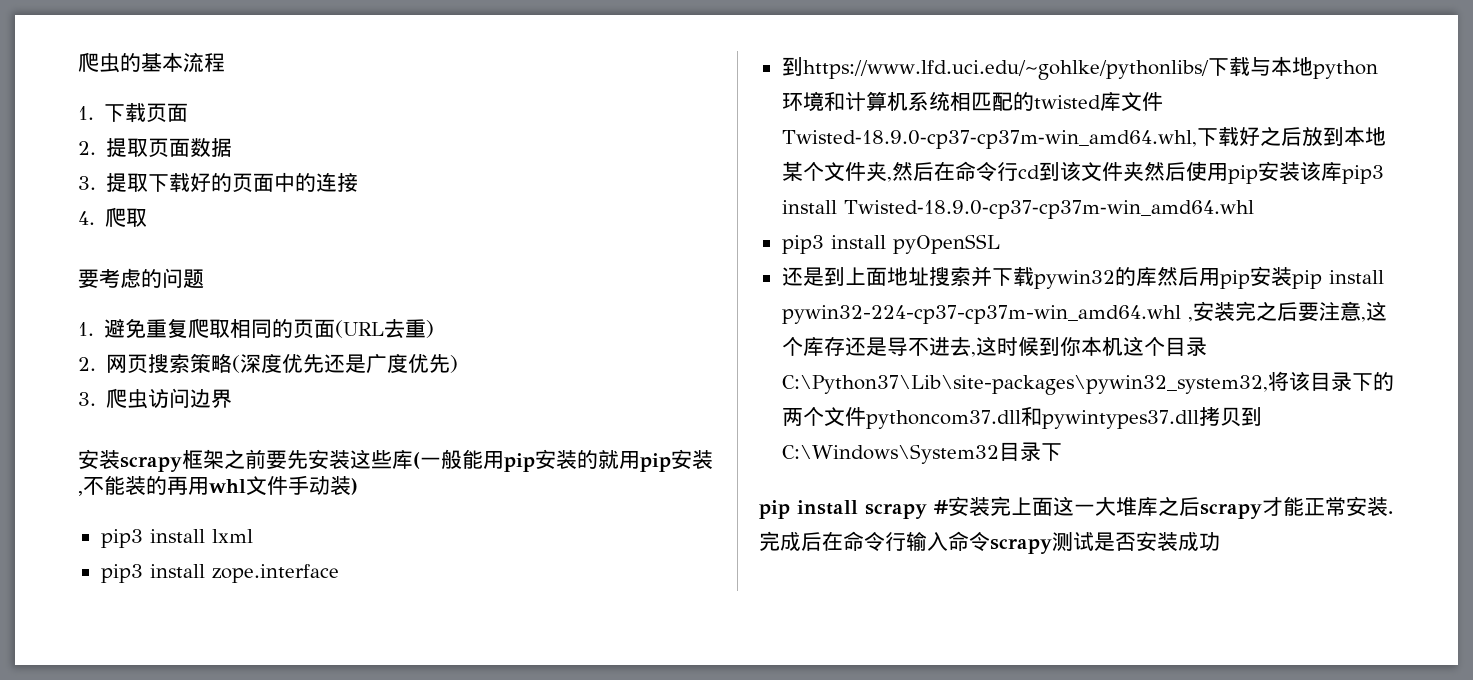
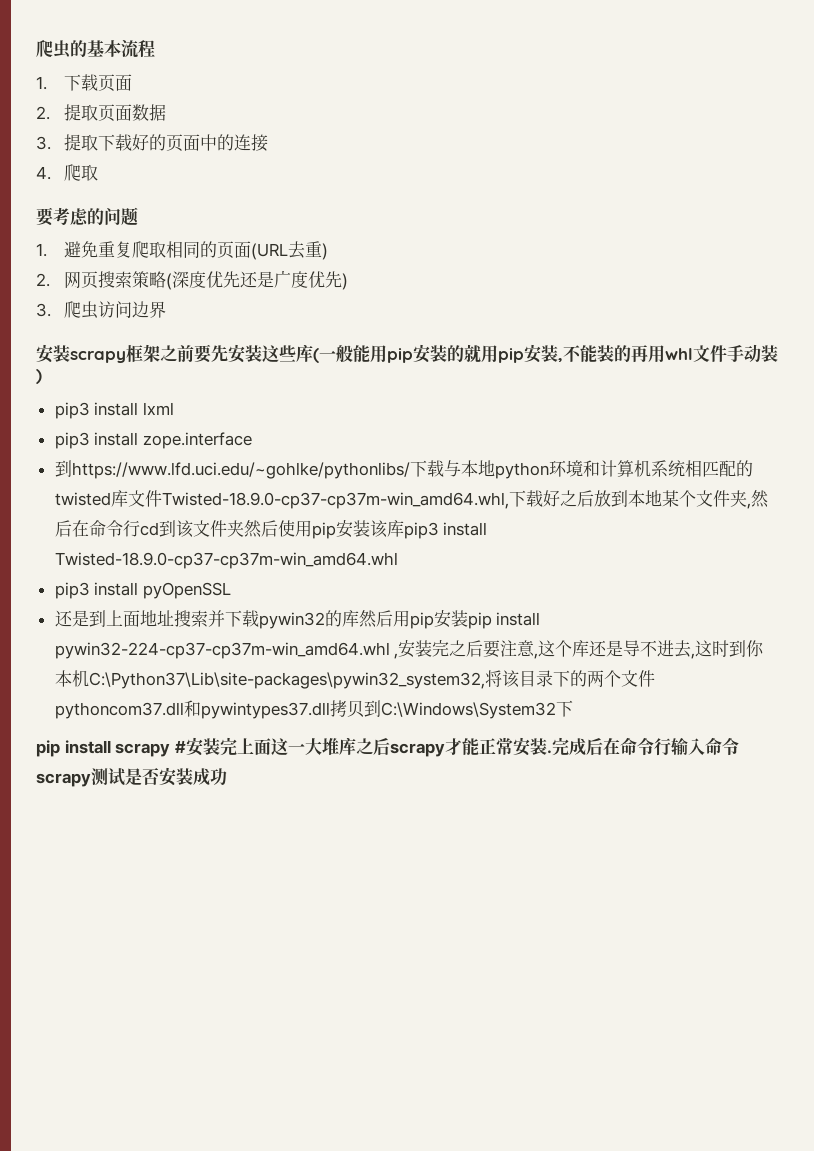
- 还是到上面地址搜索并下载pywin32的库然后用pip安装pip install pywin32-224-cp37-cp37m-win_amd64.whl ,安装完之后要注意,这个库存还是导不进去,这时候到你本机这个目录C:\Python37\Lib\site-packages\pywin32_system32,将该目录下的两个文件pythoncom37.dll和pywintypes37.dll拷贝到C:\Windows\System32目录下
+ 还是到上面地址搜索并下载pywin32的库然后用pip安装pip install pywin32-224-cp37-cp37m-win_amd64.whl ,安装完之后要注意,这个库还是导不进去,这时到你本机C:\Python37\Lib\site-packages\pywin32_system32,将该目录下的两个文件pythoncom37.dll和pywintypes37.dll拷贝到C:\Windows\System32下

